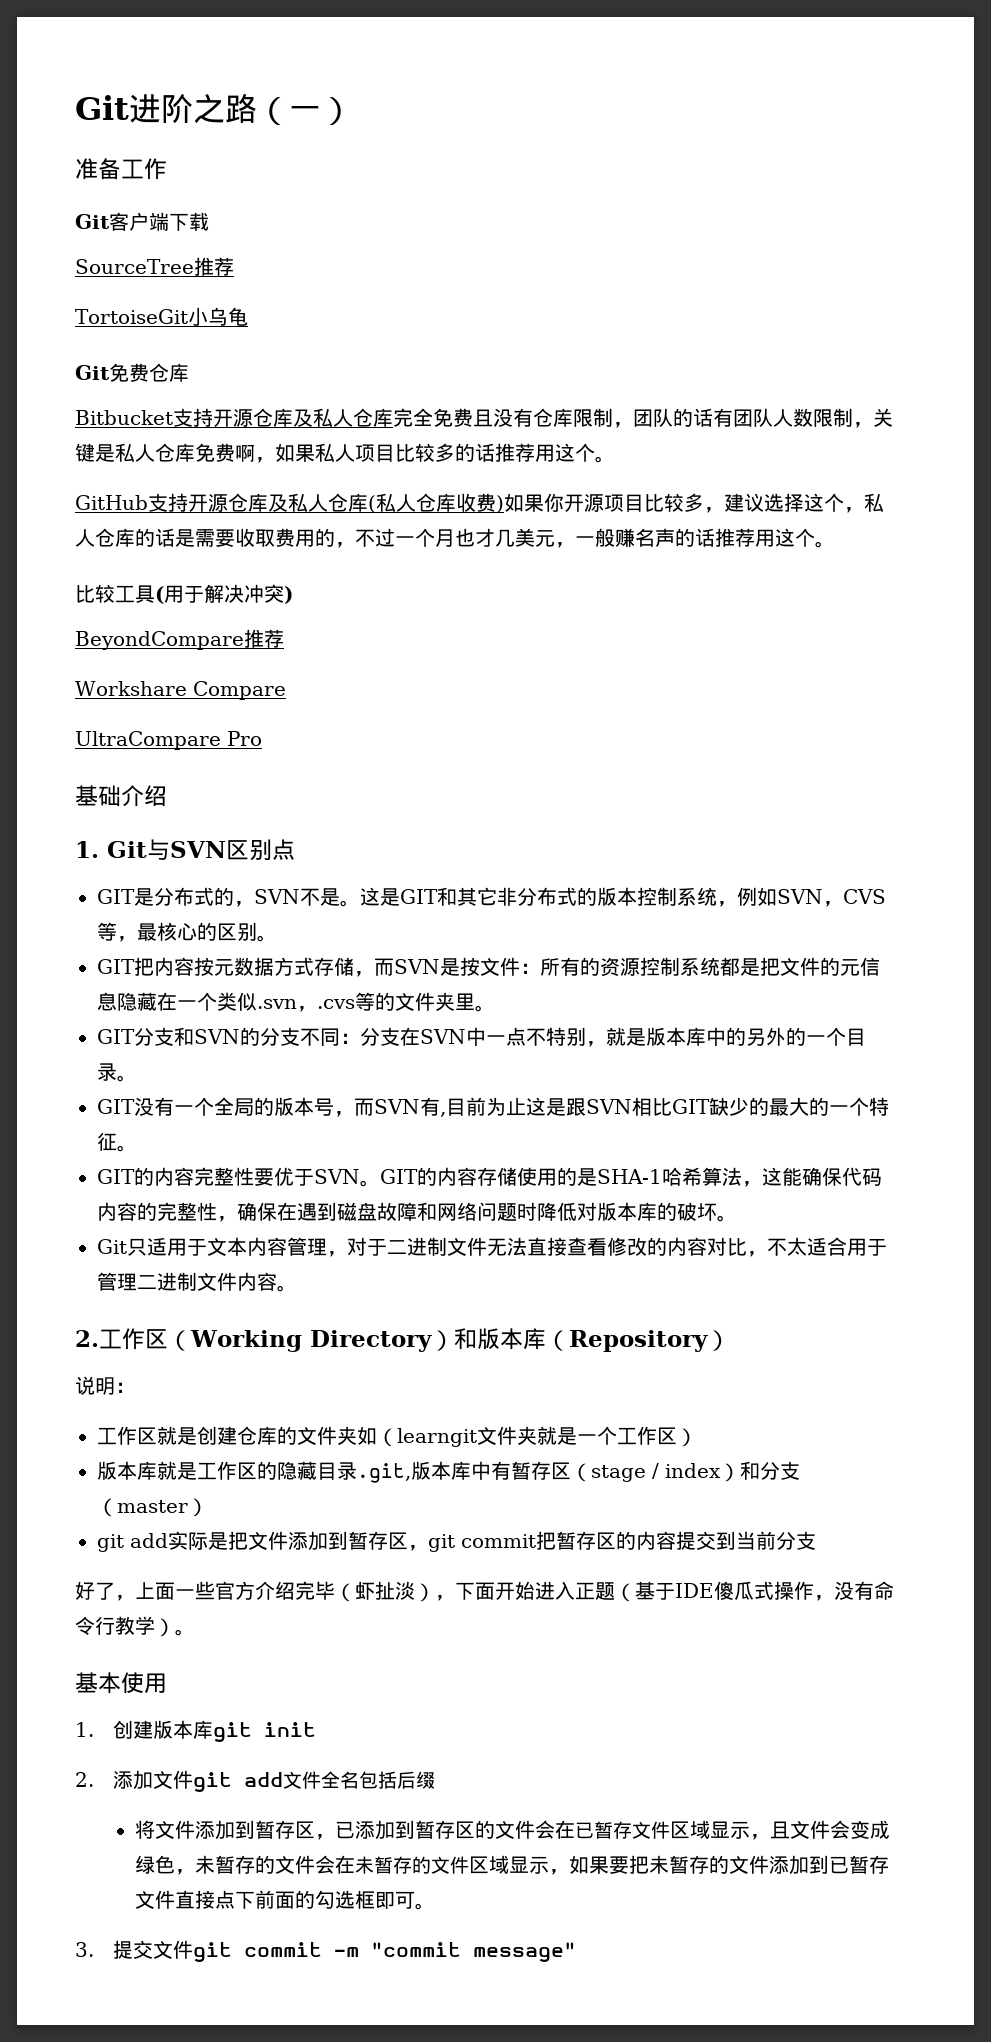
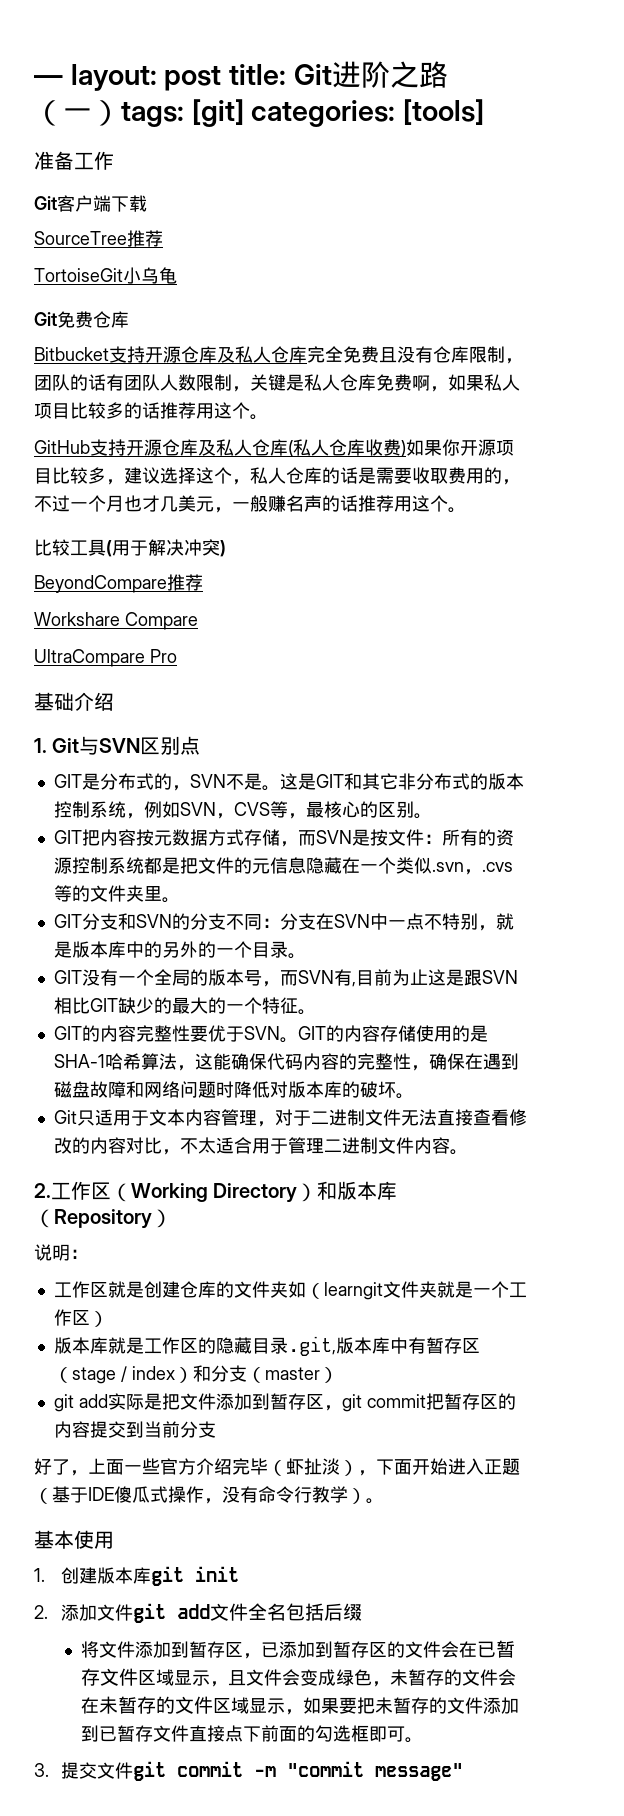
- Git进阶之路（一）
+ — layout: post title: Git进阶之路（一）tags: [git] categories: [tools]

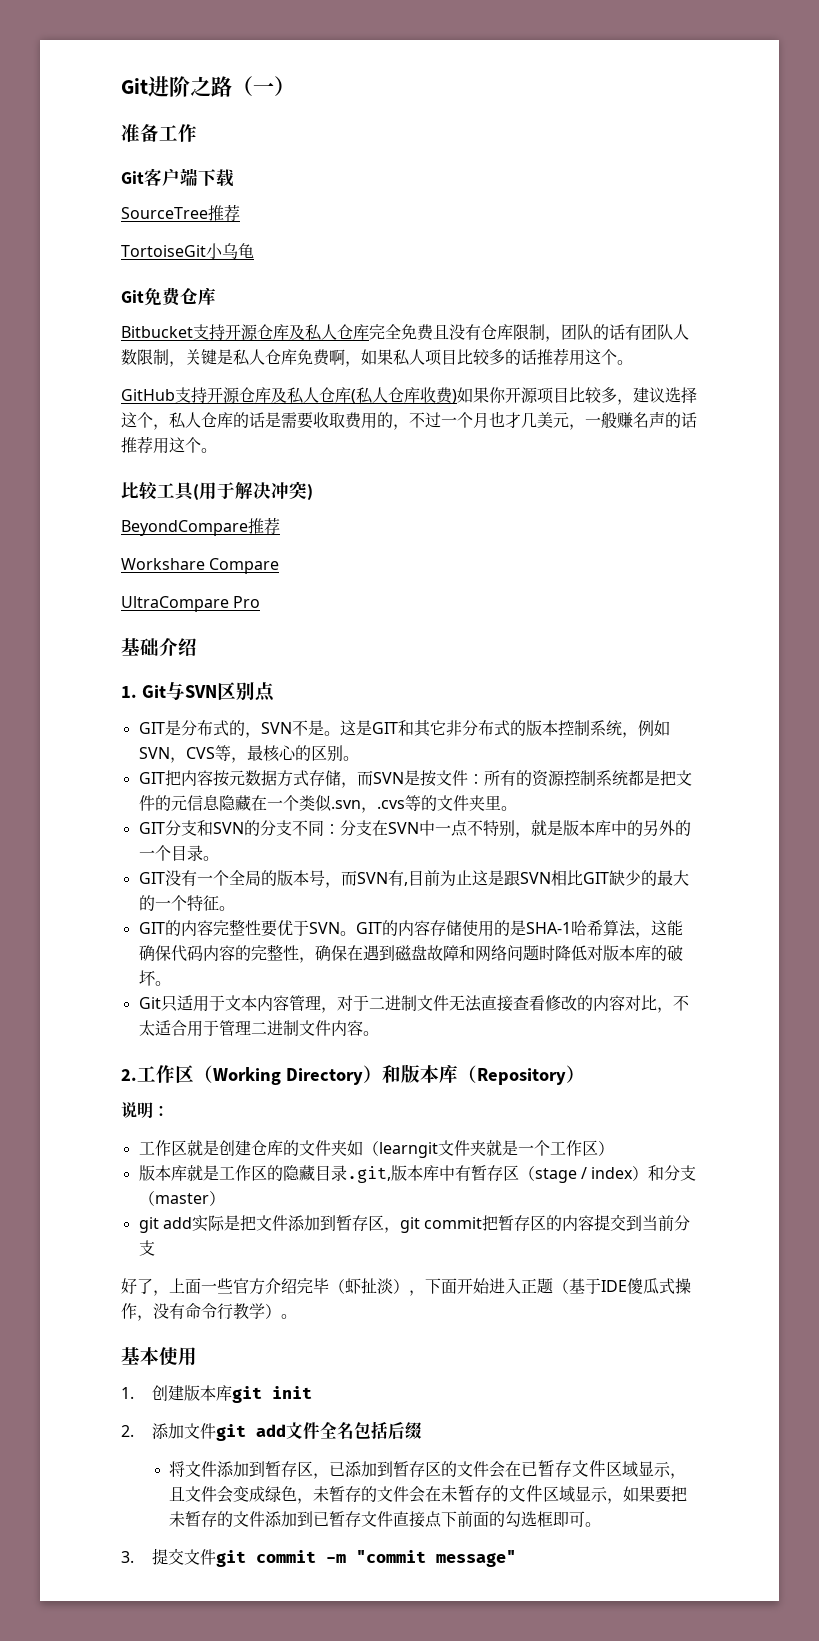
- — layout: post title: Git进阶之路（一）tags: [git] categories: [tools]
+ Git进阶之路（一）

